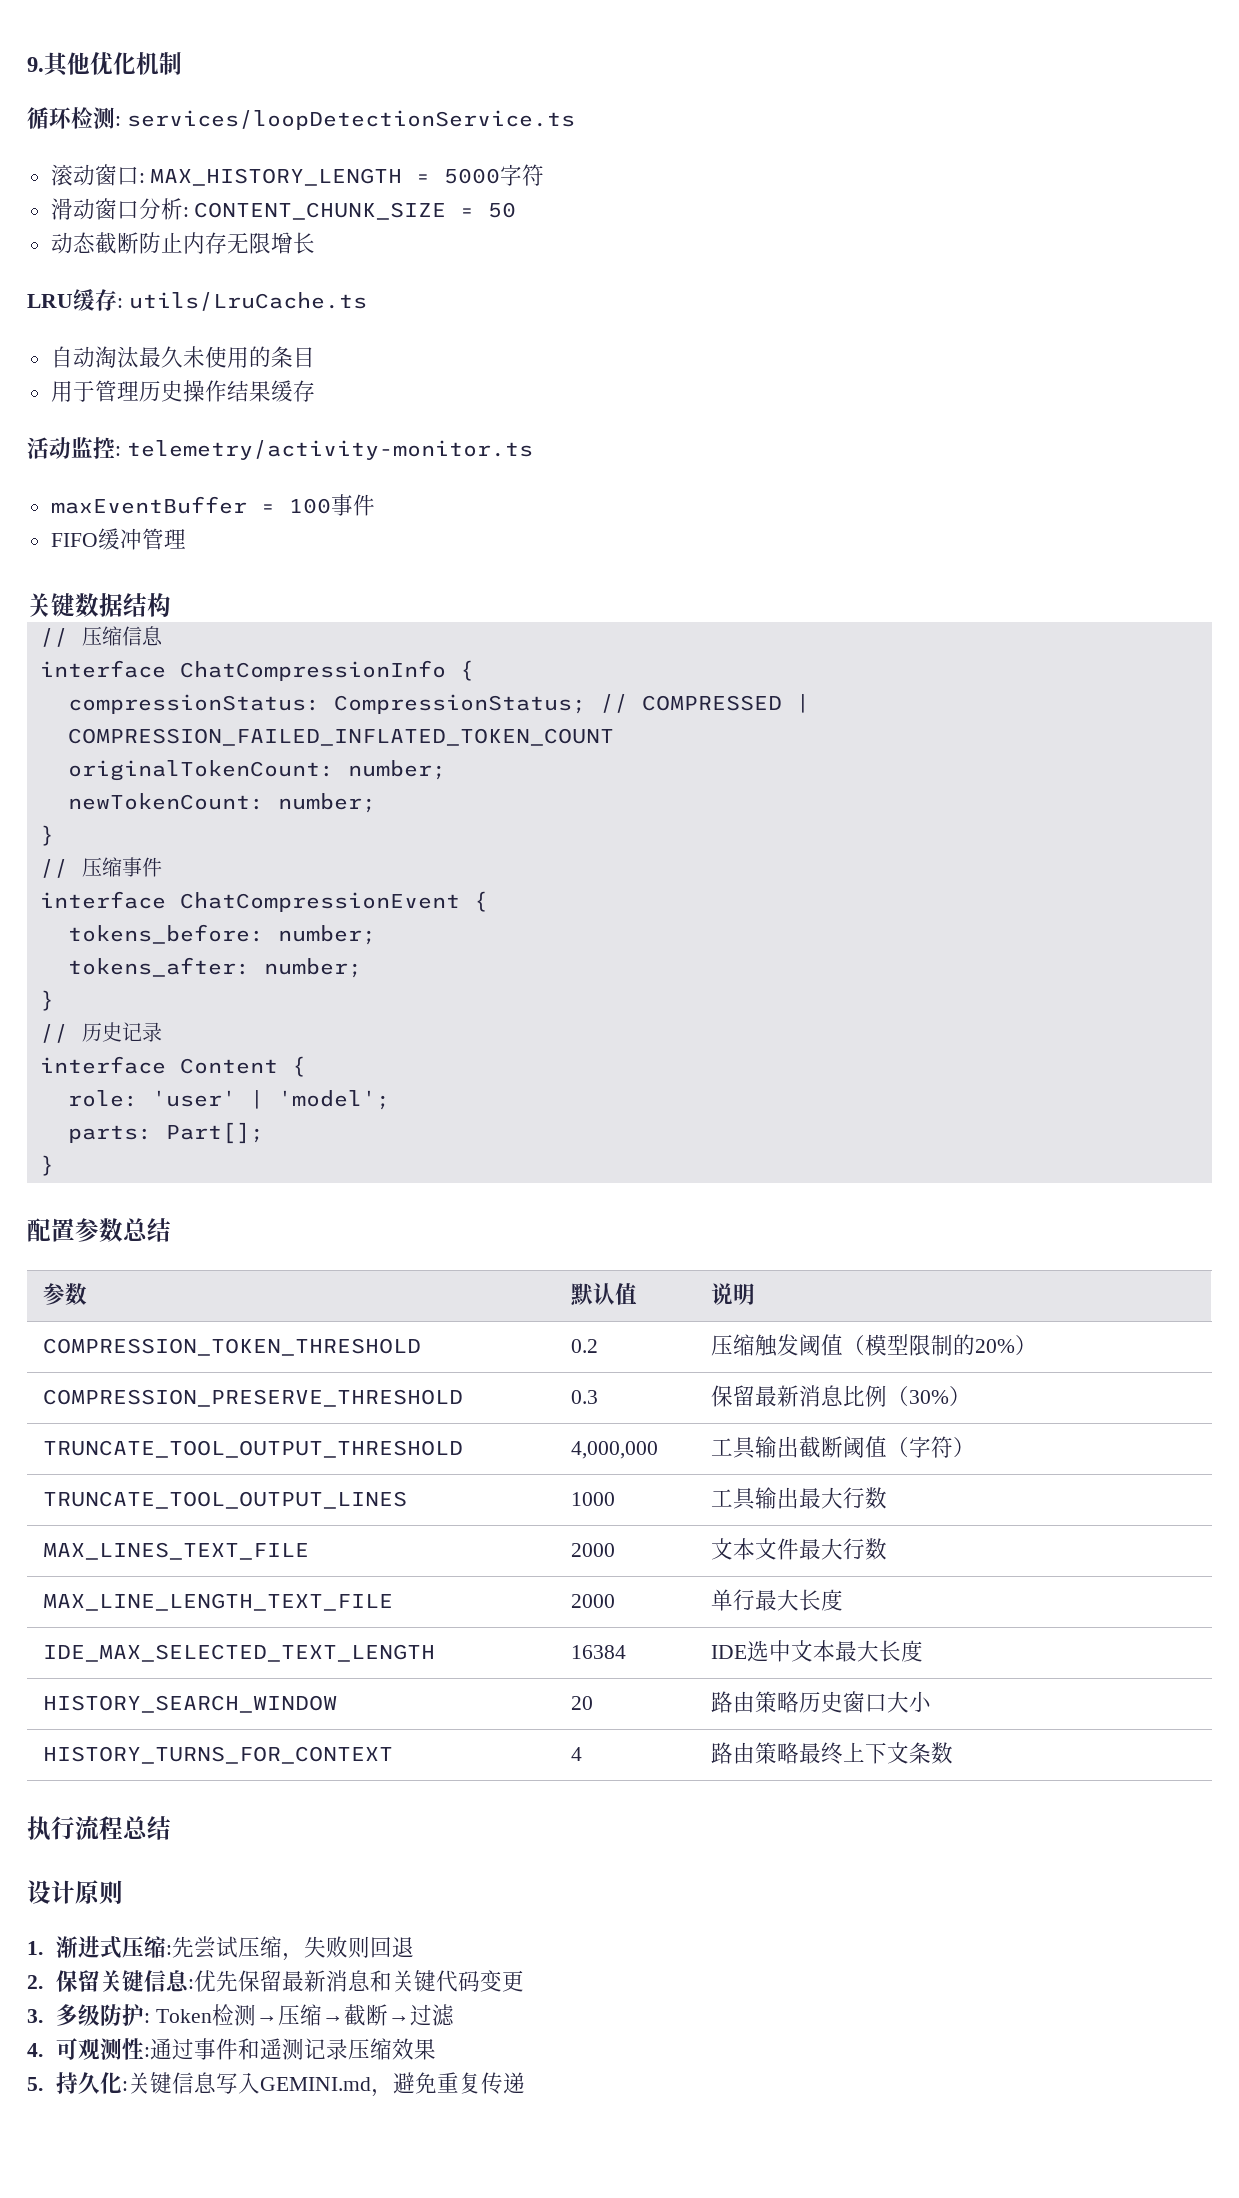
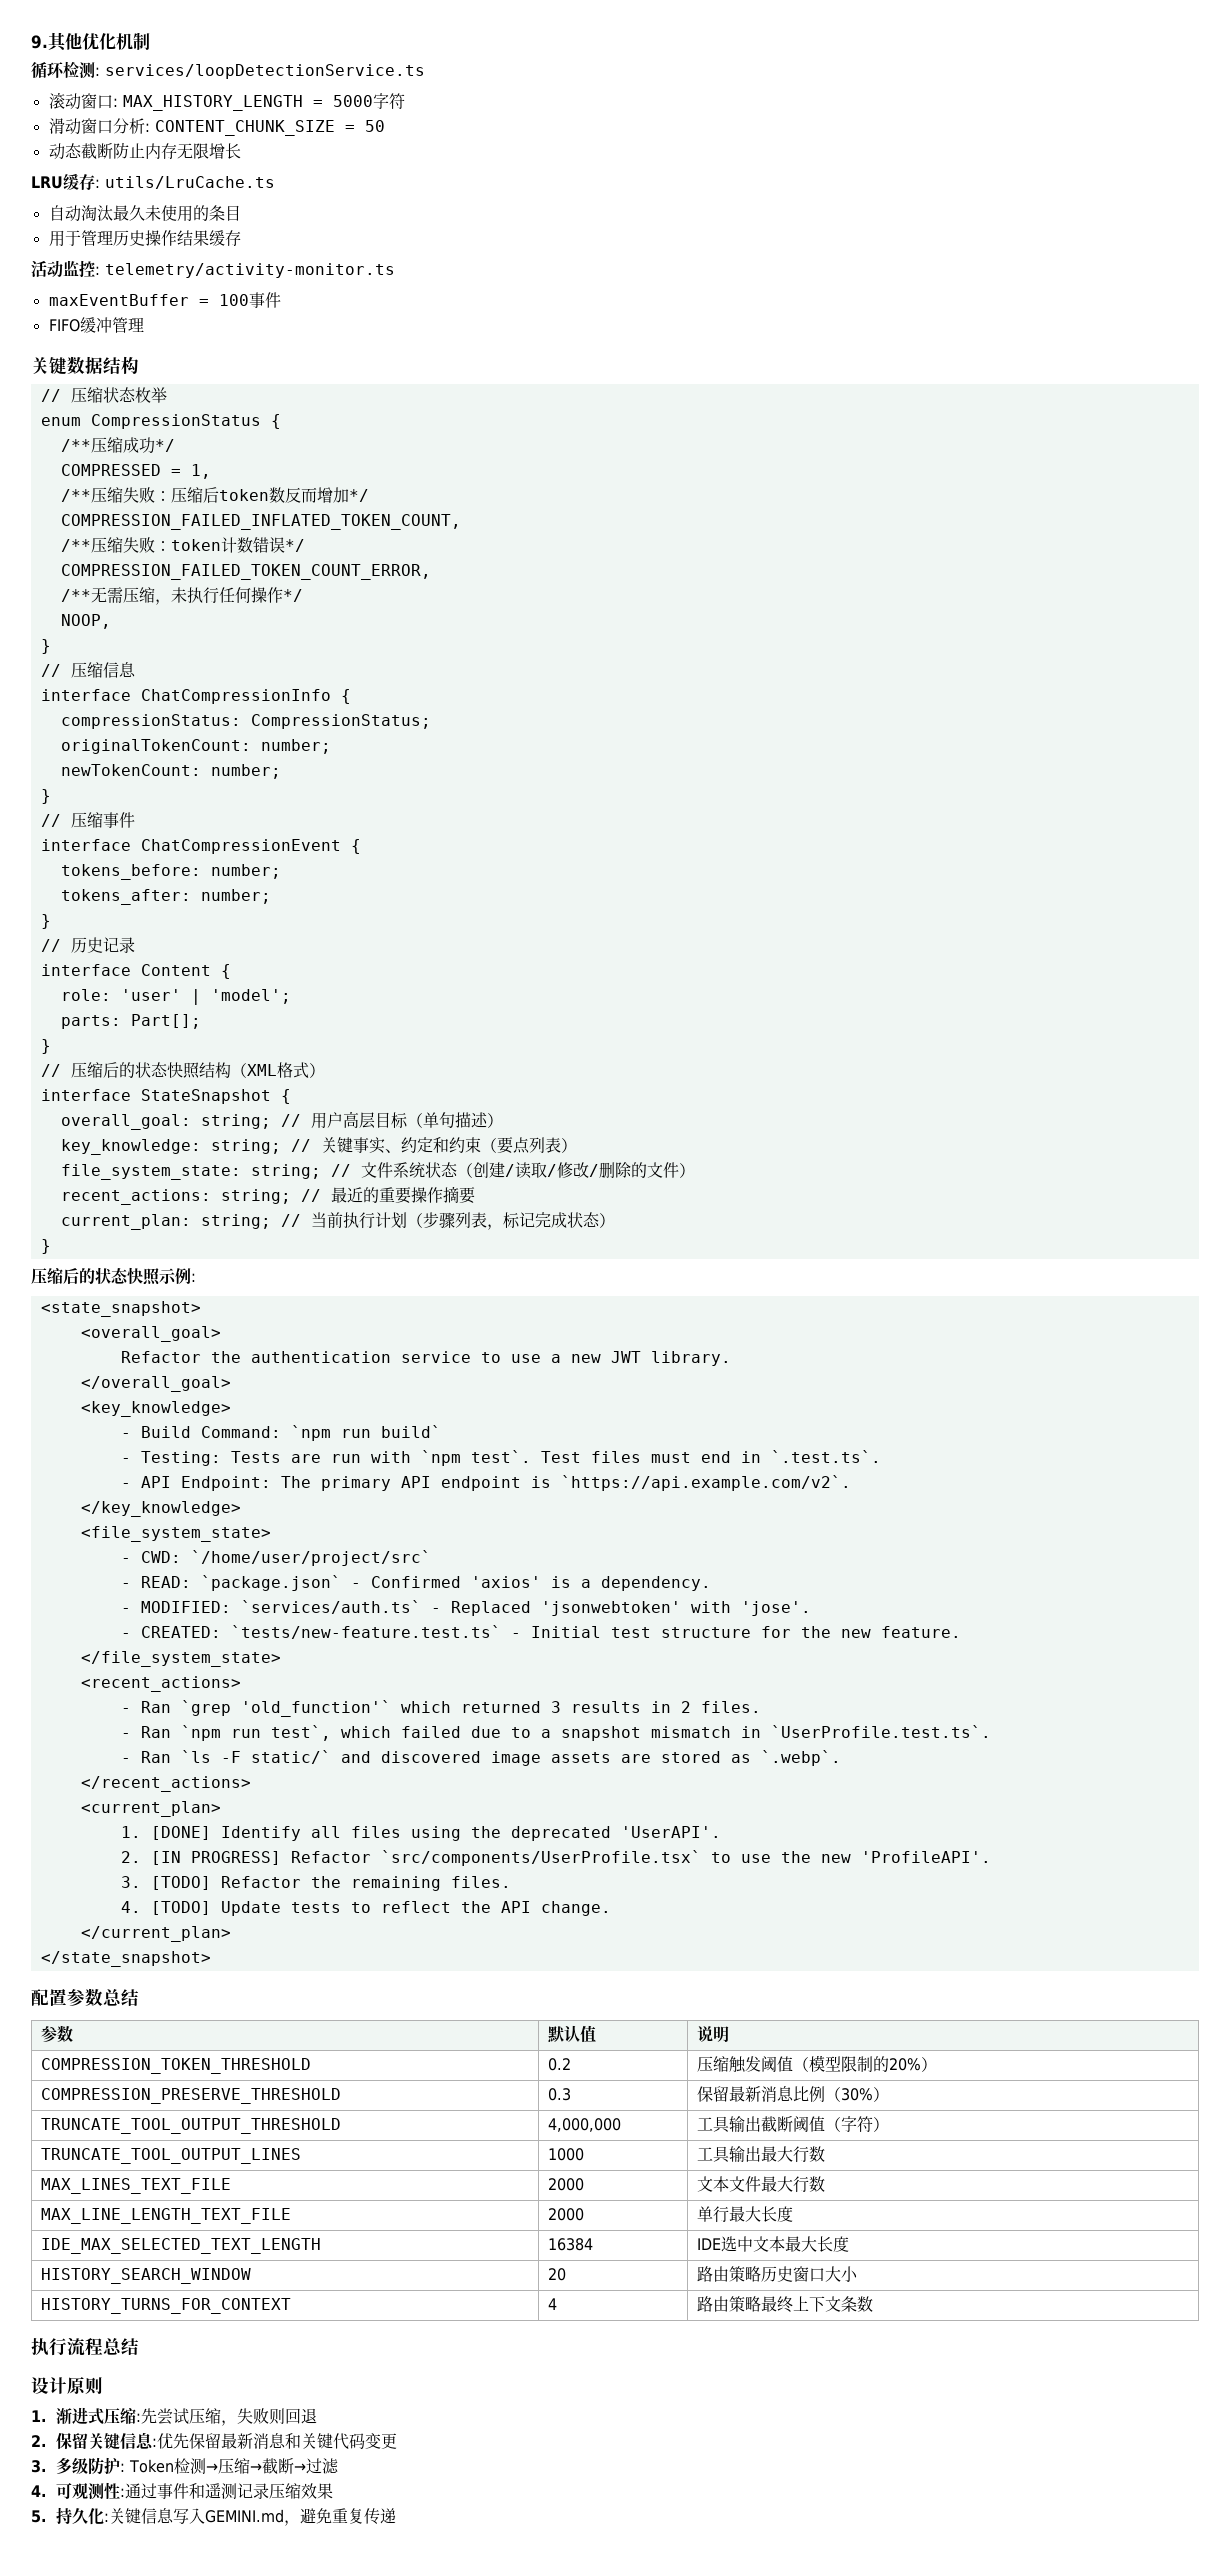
+ // 压缩状态枚举
+ enum CompressionStatus {
+ /**压缩成功*/
+ COMPRESSED = 1,
+ /**压缩失败：压缩后token数反而增加*/
+ COMPRESSION_FAILED_INFLATED_TOKEN_COUNT,
+ /**压缩失败：token计数错误*/
+ COMPRESSION_FAILED_TOKEN_COUNT_ERROR,
+ /**无需压缩，未执行任何操作*/
+ NOOP,
+ }
- compressionStatus: CompressionStatus; // COMPRESSED | COMPRESSION_FAILED_INFLATED_TOKEN_COUNT
+ compressionStatus: CompressionStatus;
+ // 压缩后的状态快照结构（XML格式）
+ interface StateSnapshot {
+ overall_goal: string; // 用户高层目标（单句描述）
+ key_knowledge: string; // 关键事实、约定和约束（要点列表）
+ file_system_state: string; // 文件系统状态（创建/读取/修改/删除的文件）
+ recent_actions: string; // 最近的重要操作摘要
+ current_plan: string; // 当前执行计划（步骤列表，标记完成状态）
+ }
+ 压缩后的状态快照示例:
+ <state_snapshot>
+ <overall_goal>
+ Refactor the authentication service to use a new JWT library.
+ </overall_goal>
+ <key_knowledge>
+ - Build Command: `npm run build`
+ - Testing: Tests are run with `npm test`. Test files must end in `.test.ts`.
+ - API Endpoint: The primary API endpoint is `https://api.example.com/v2`.
+ </key_knowledge>
+ <file_system_state>
+ - CWD: `/home/user/project/src`
+ - READ: `package.json` - Confirmed 'axios' is a dependency.
+ - MODIFIED: `services/auth.ts` - Replaced 'jsonwebtoken' with 'jose'.
+ - CREATED: `tests/new-feature.test.ts` - Initial test structure for the new feature.
+ </file_system_state>
+ <recent_actions>
+ - Ran `grep 'old_function'` which returned 3 results in 2 files.
+ - Ran `npm run test`, which failed due to a snapshot mismatch in `UserProfile.test.ts`.
+ - Ran `ls -F static/` and discovered image assets are stored as `.webp`.
+ </recent_actions>
+ <current_plan>
+ 1. [DONE] Identify all files using the deprecated 'UserAPI'.
+ 2. [IN PROGRESS] Refactor `src/components/UserProfile.tsx` to use the new 'ProfileAPI'.
+ 3. [TODO] Refactor the remaining files.
+ 4. [TODO] Update tests to reflect the API change.
+ </current_plan>
+ </state_snapshot>

